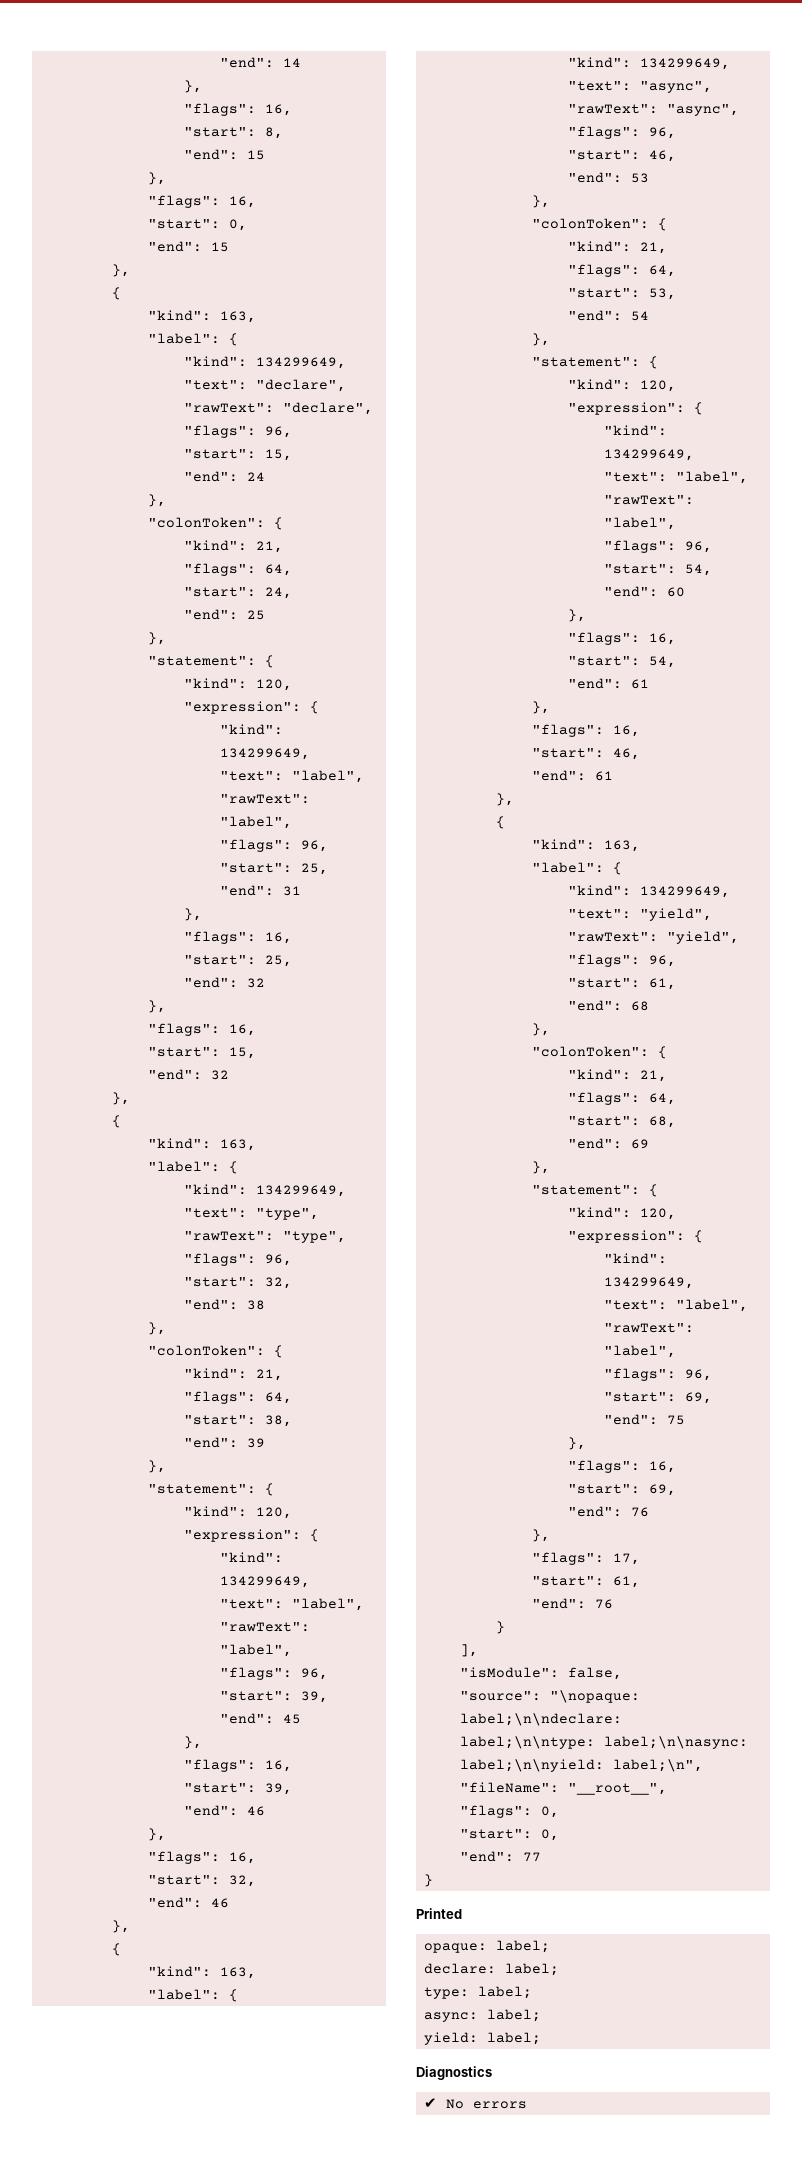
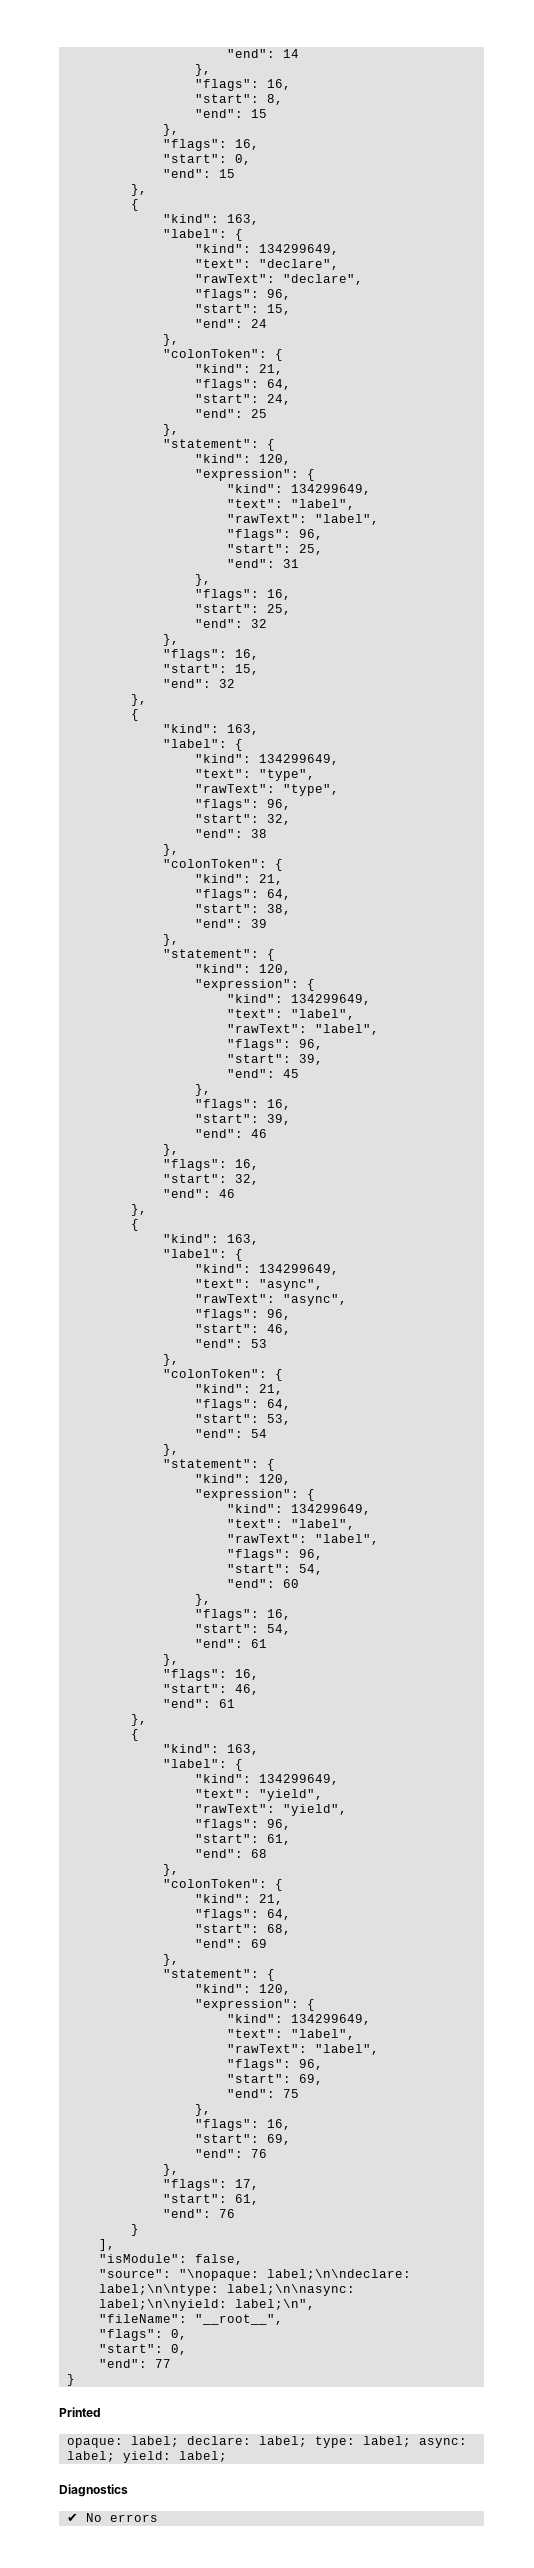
- opaque: label;
- declare: label;
- type: label;
- async: label;
- yield: label;
+ opaque: label; declare: label; type: label; async: label; yield: label;

